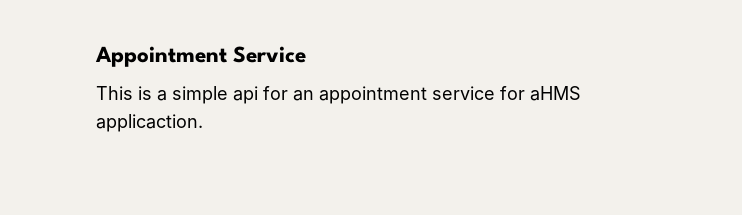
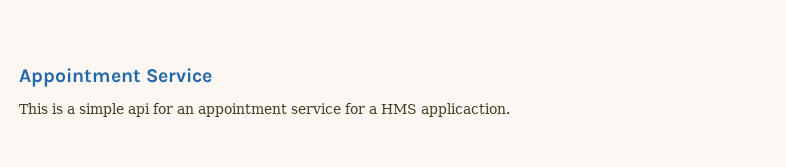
- This is a simple api for an appointment service for aHMS applicaction.
+ This is a simple api for an appointment service for a HMS applicaction.

